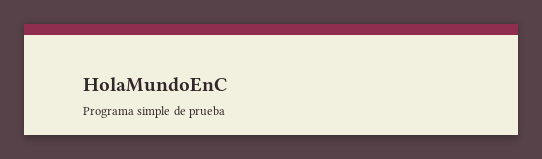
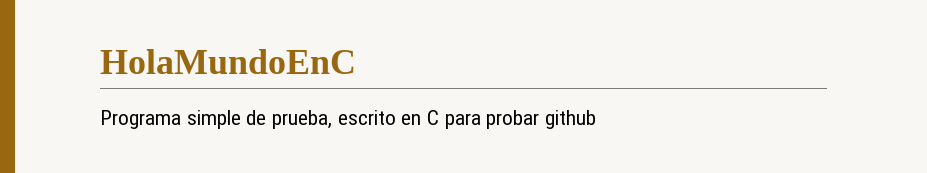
- Programa simple de prueba
+ Programa simple de prueba, escrito en C para probar github

